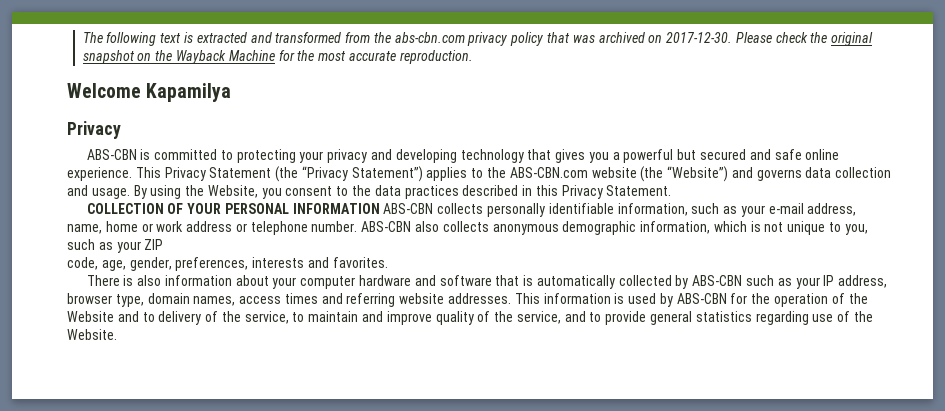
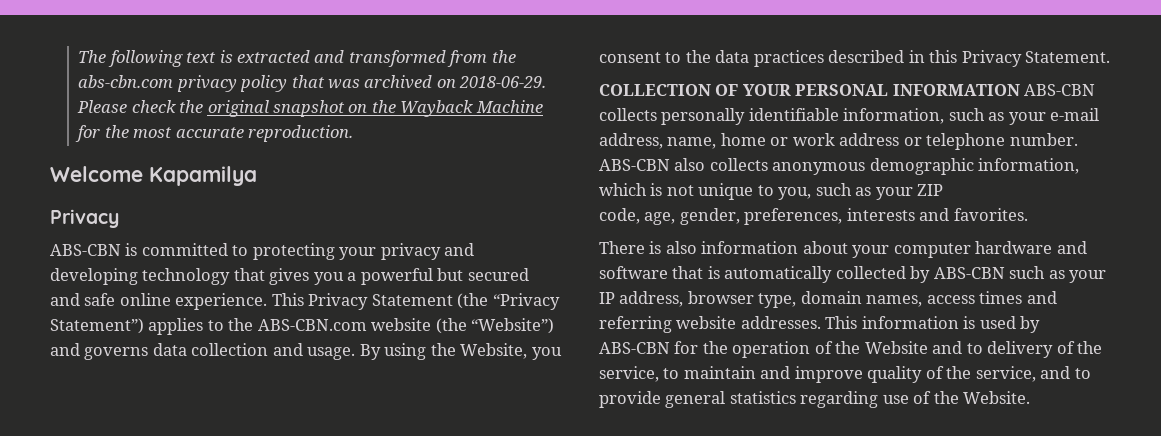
- The following text is extracted and transformed from the abs-cbn.com privacy policy that was archived on 2017-12-30.
+ The following text is extracted and transformed from the abs-cbn.com privacy policy that was archived on 2018-06-29.

